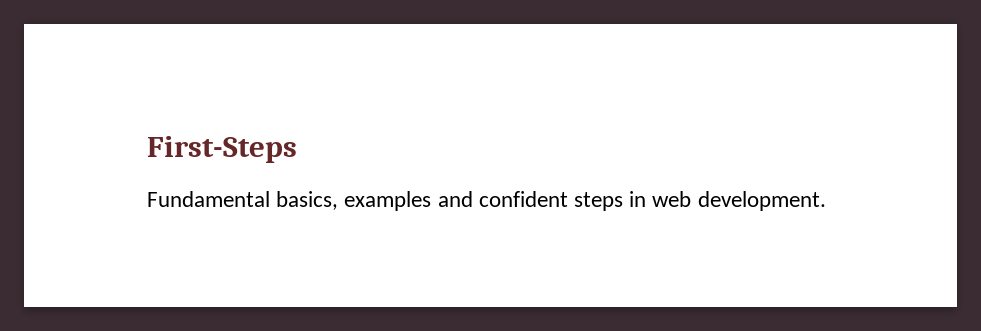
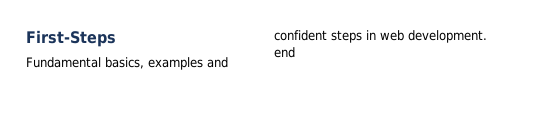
- Fundamental basics, examples and confident steps in web development.
+ Fundamental basics, examples and confident steps in web development. end

